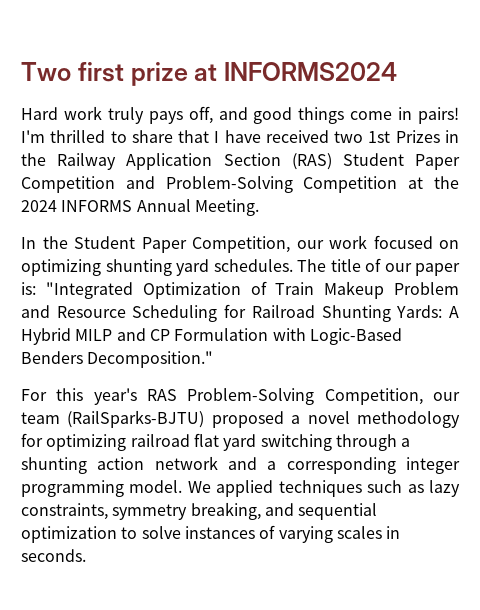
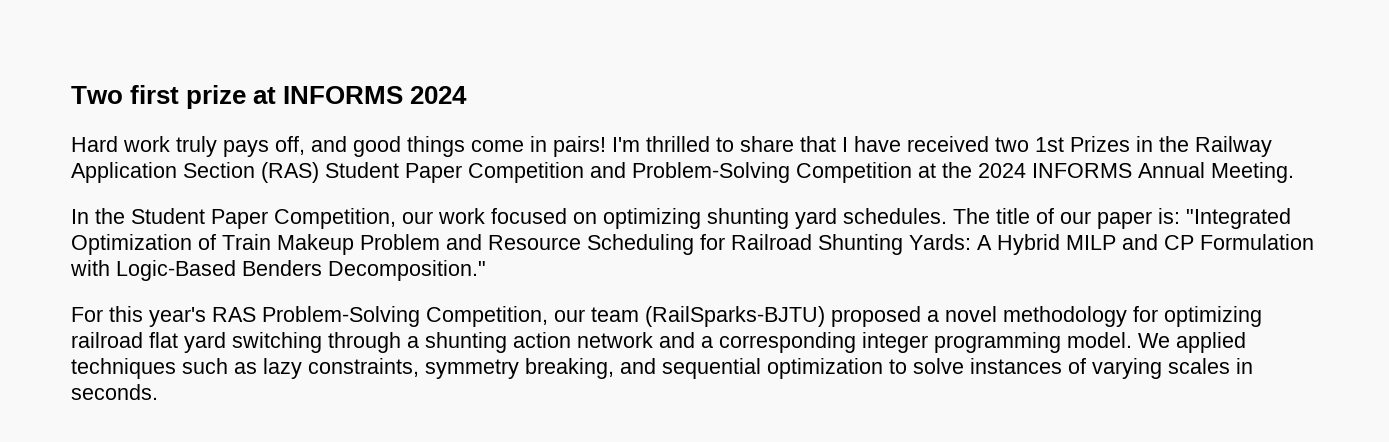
- Two first prize at INFORMS2024
+ Two first prize at INFORMS 2024

